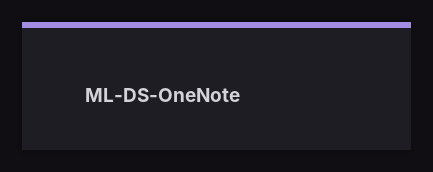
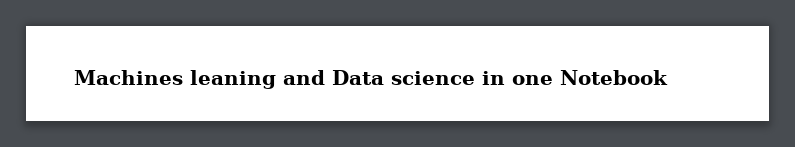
- ML-DS-OneNote
+ Machines leaning and Data science in one Notebook

